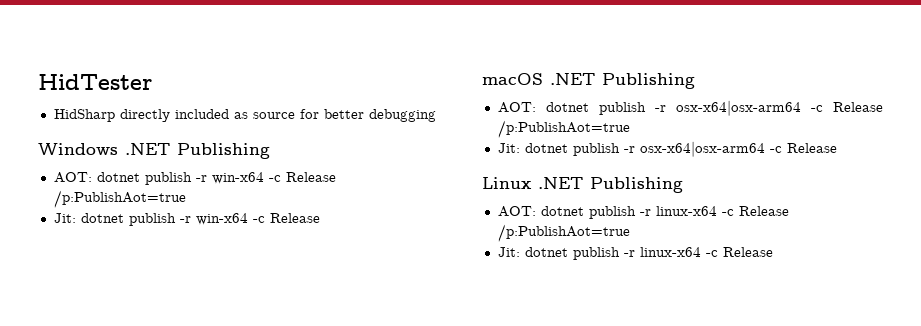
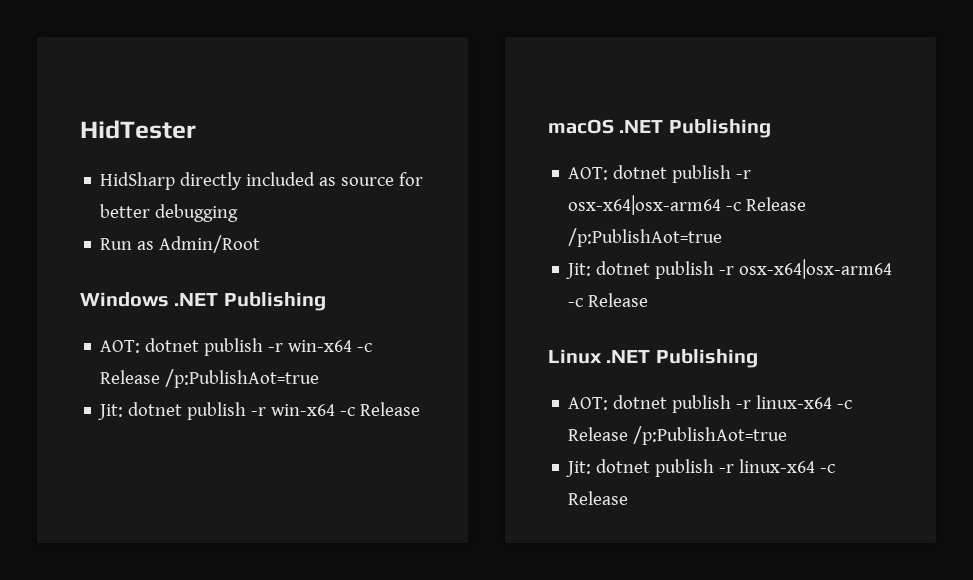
+ Run as Admin/Root

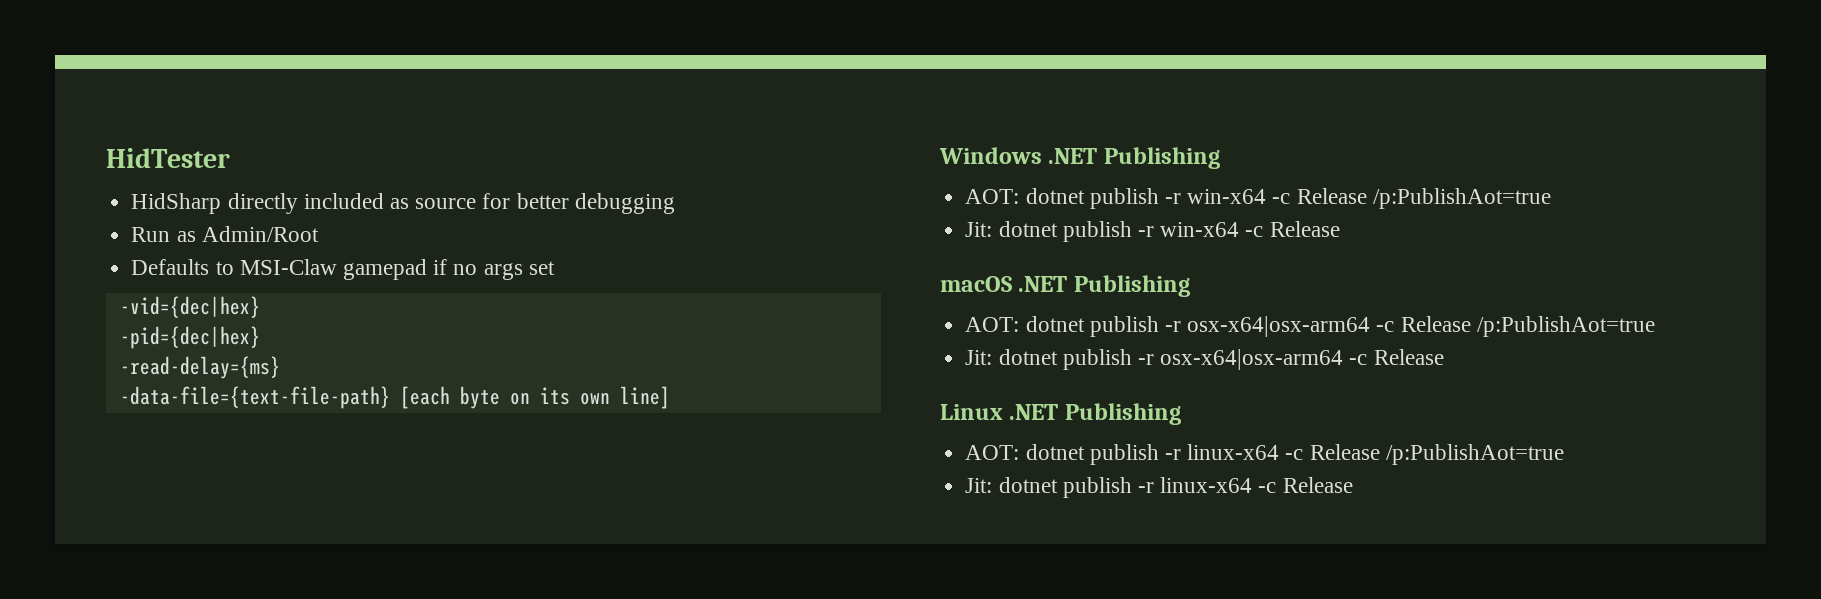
+ Defaults to MSI-Claw gamepad if no args set
+ -vid={dec|hex}
+ -pid={dec|hex}
+ -read-delay={ms}
+ -data-file={text-file-path} [each byte on its own line]

